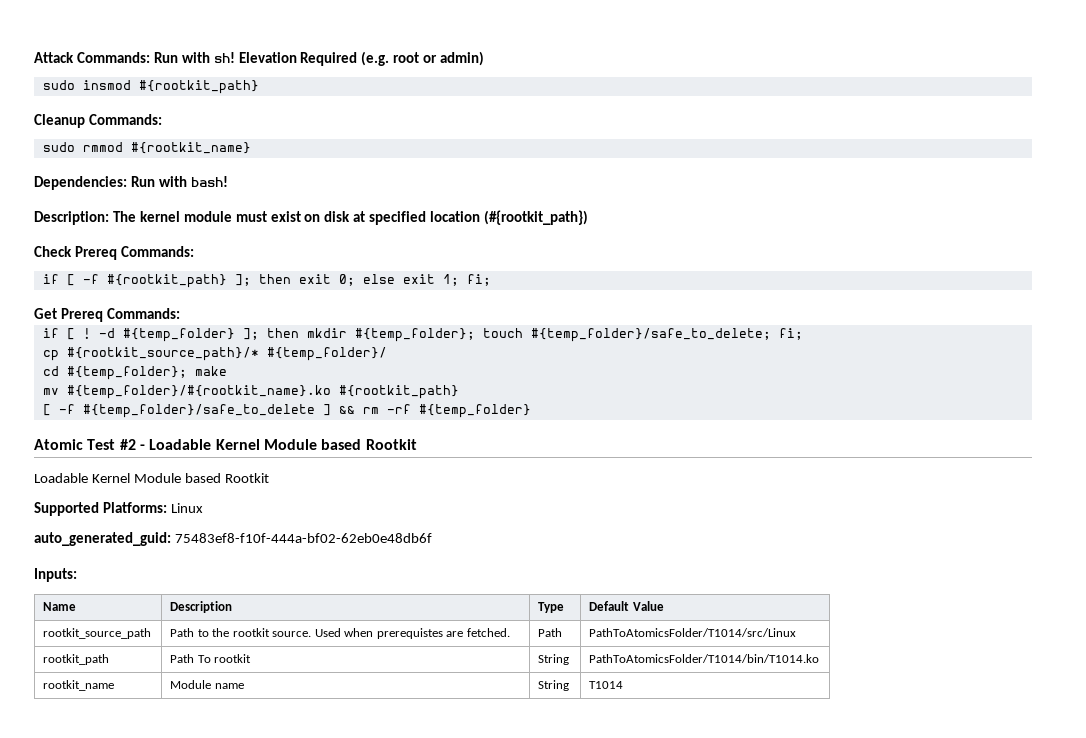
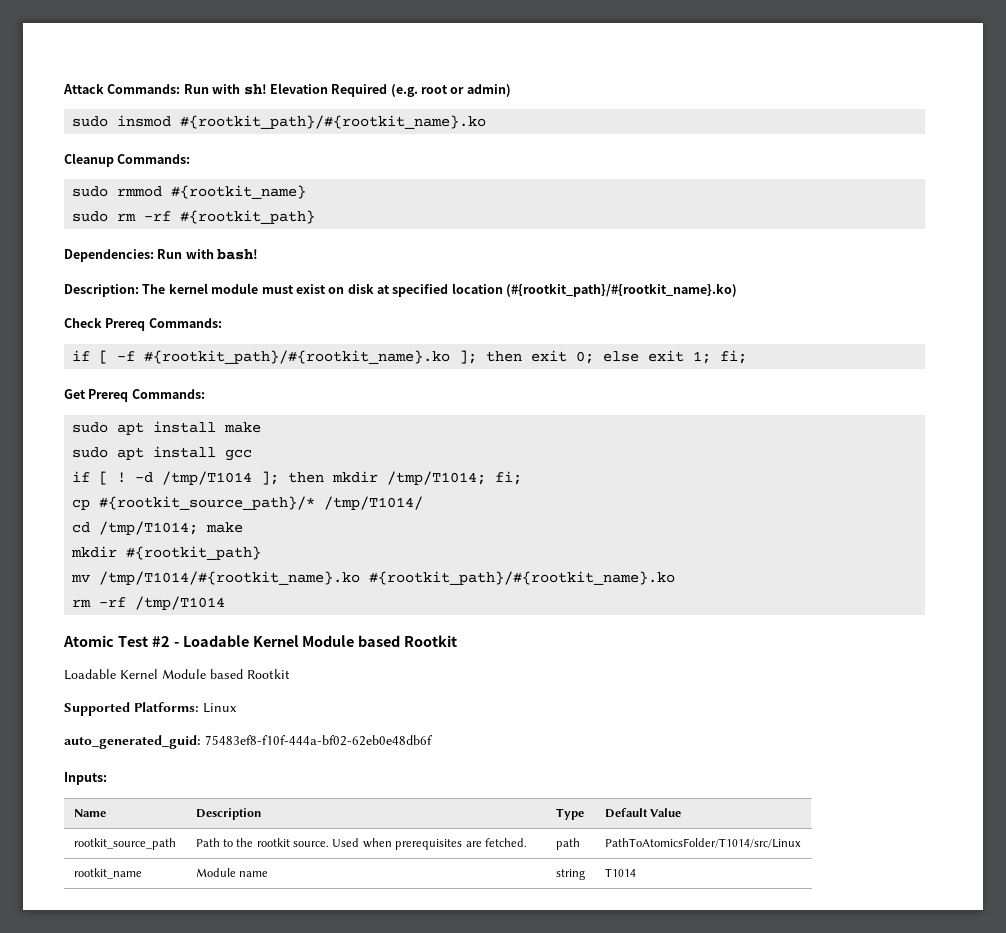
- sudo insmod #{rootkit_path}
+ sudo insmod #{rootkit_path}/#{rootkit_name}.ko
+ sudo rm -rf #{rootkit_path}
- Description: The kernel module must exist on disk at specified location (#{rootkit_path})
+ Description: The kernel module must exist on disk at specified location (#{rootkit_path}/#{rootkit_name}.ko)
- if [ -f #{rootkit_path} ]; then exit 0; else exit 1; fi;
+ if [ -f #{rootkit_path}/#{rootkit_name}.ko ]; then exit 0; else exit 1; fi;
+ sudo apt install make
+ sudo apt install gcc
- -d #{temp_folder} ]; then mkdir #{temp_folder}; touch #{temp_folder}/safe_to_delete; fi;
+ -d /tmp/T1014 ]; then mkdir /tmp/T1014; fi;
- cp #{rootkit_source_path}/* #{temp_folder}/
+ cp #{rootkit_source_path}/* /tmp/T1014/
- cd #{temp_folder}; make
- mv #{temp_folder}/#{rootkit_name}.ko #{rootkit_path}
- [ -f #{temp_folder}/safe_to_delete ] && rm -rf #{temp_folder}
+ cd /tmp/T1014; make
+ mkdir #{rootkit_path}
+ mv /tmp/T1014/#{rootkit_name}.ko #{rootkit_path}/#{rootkit_name}.ko
+ rm -rf /tmp/T1014
- rootkit_source_path | Path to the rootkit source. Used when prerequistes are fetched. | Path | PathToAtomicsFolder/T1014/src/Linux
+ rootkit_source_path | Path to the rootkit source. Used when prerequisites are fetched. | path | PathToAtomicsFolder/T1014/src/Linux
- rootkit_path | Path To rootkit | String | PathToAtomicsFolder/T1014/bin/T1014.ko
- rootkit_name | Module name | String | T1014
+ rootkit_name | Module name | string | T1014

